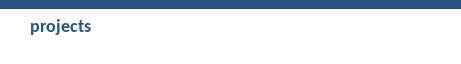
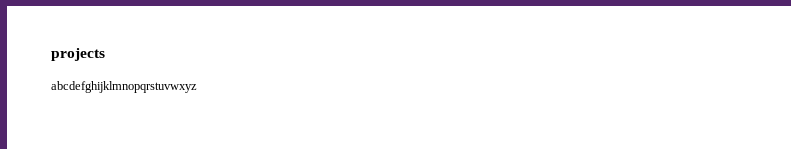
+ abcdefghijklmnopqrstuvwxyz

